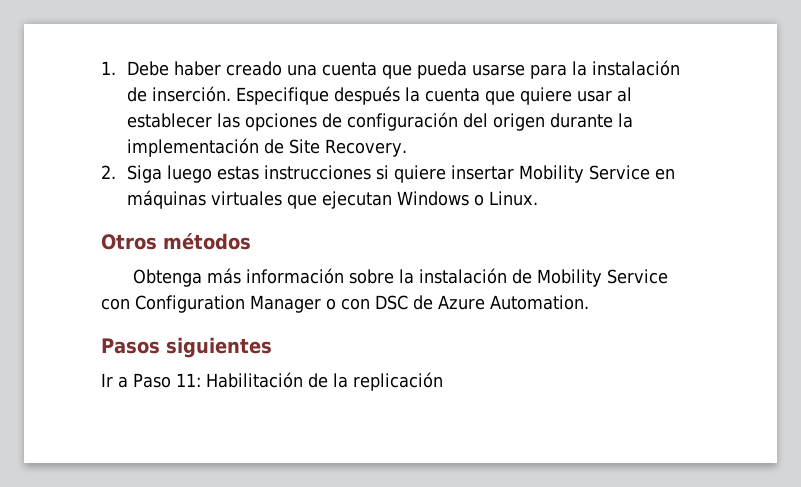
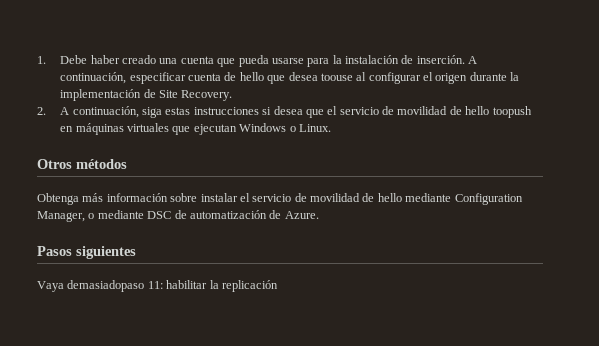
- Especifique después la cuenta que quiere usar al establecer las opciones de configuración del origen durante la implementación de Site Recovery.
+ A continuación, especificar cuenta de hello que desea toouse al configurar el origen durante la implementación de Site Recovery.
- 2. Siga luego estas instrucciones si quiere insertar Mobility Service en máquinas virtuales que ejecutan Windows o Linux.
+ 2. A continuación, siga estas instrucciones si desea que el servicio de movilidad de hello toopush en máquinas virtuales que ejecutan Windows o Linux.
- Obtenga más información sobre la instalación de Mobility Service con Configuration Manager o con DSC de Azure Automation.
+ Obtenga más información sobre instalar el servicio de movilidad de hello mediante Configuration Manager, o mediante DSC de automatización de Azure.
  Pasos siguientes
- Ir a Paso 11: Habilitación de la replicación
+ Vaya demasiadopaso 11: habilitar la replicación

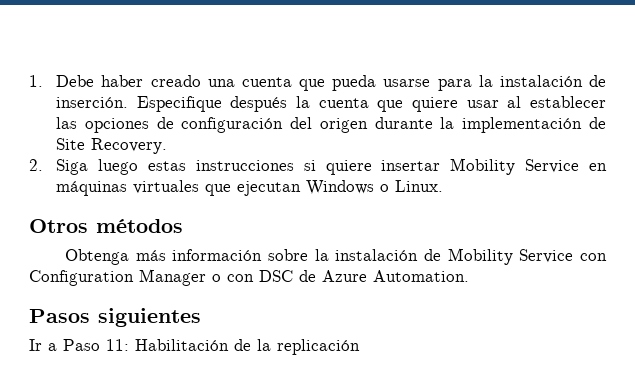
- A continuación, especificar cuenta de hello que desea toouse al configurar el origen durante la implementación de Site Recovery.
+ Especifique después la cuenta que quiere usar al establecer las opciones de configuración del origen durante la implementación de Site Recovery.
- 2. A continuación, siga estas instrucciones si desea que el servicio de movilidad de hello toopush en máquinas virtuales que ejecutan Windows o Linux.
+ 2. Siga luego estas instrucciones si quiere insertar Mobility Service en máquinas virtuales que ejecutan Windows o Linux.
- Obtenga más información sobre instalar el servicio de movilidad de hello mediante Configuration Manager, o mediante DSC de automatización de Azure.
+ Obtenga más información sobre la instalación de Mobility Service con Configuration Manager o con DSC de Azure Automation.
  Pasos siguientes
- Vaya demasiadopaso 11: habilitar la replicación
+ Ir a Paso 11: Habilitación de la replicación

